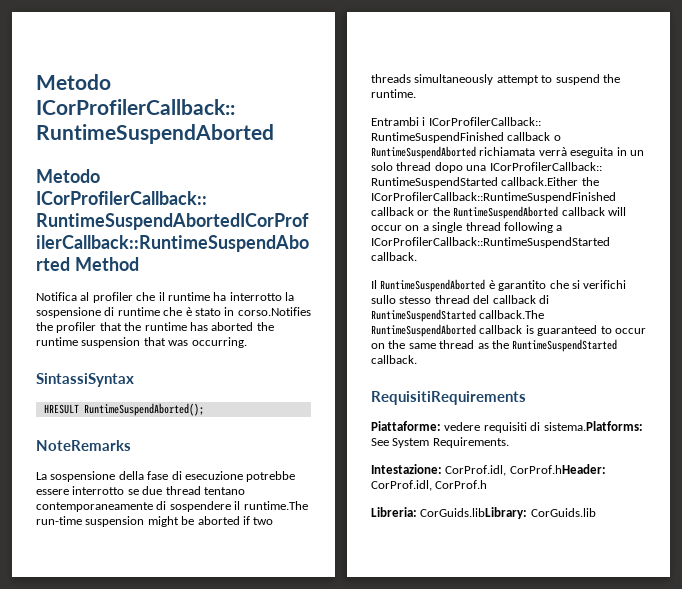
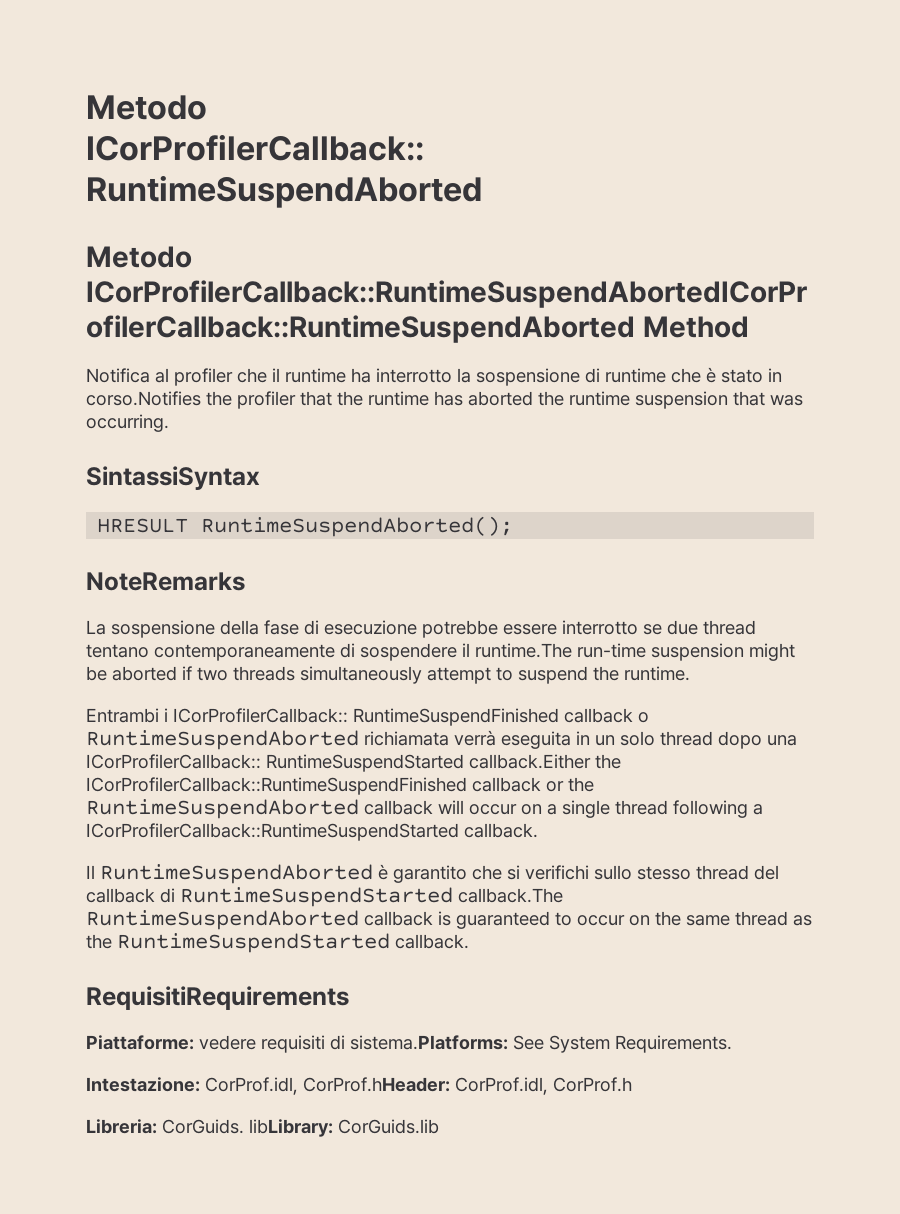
- Libreria: CorGuids.libLibrary: CorGuids.lib
+ Libreria: CorGuids. libLibrary: CorGuids.lib

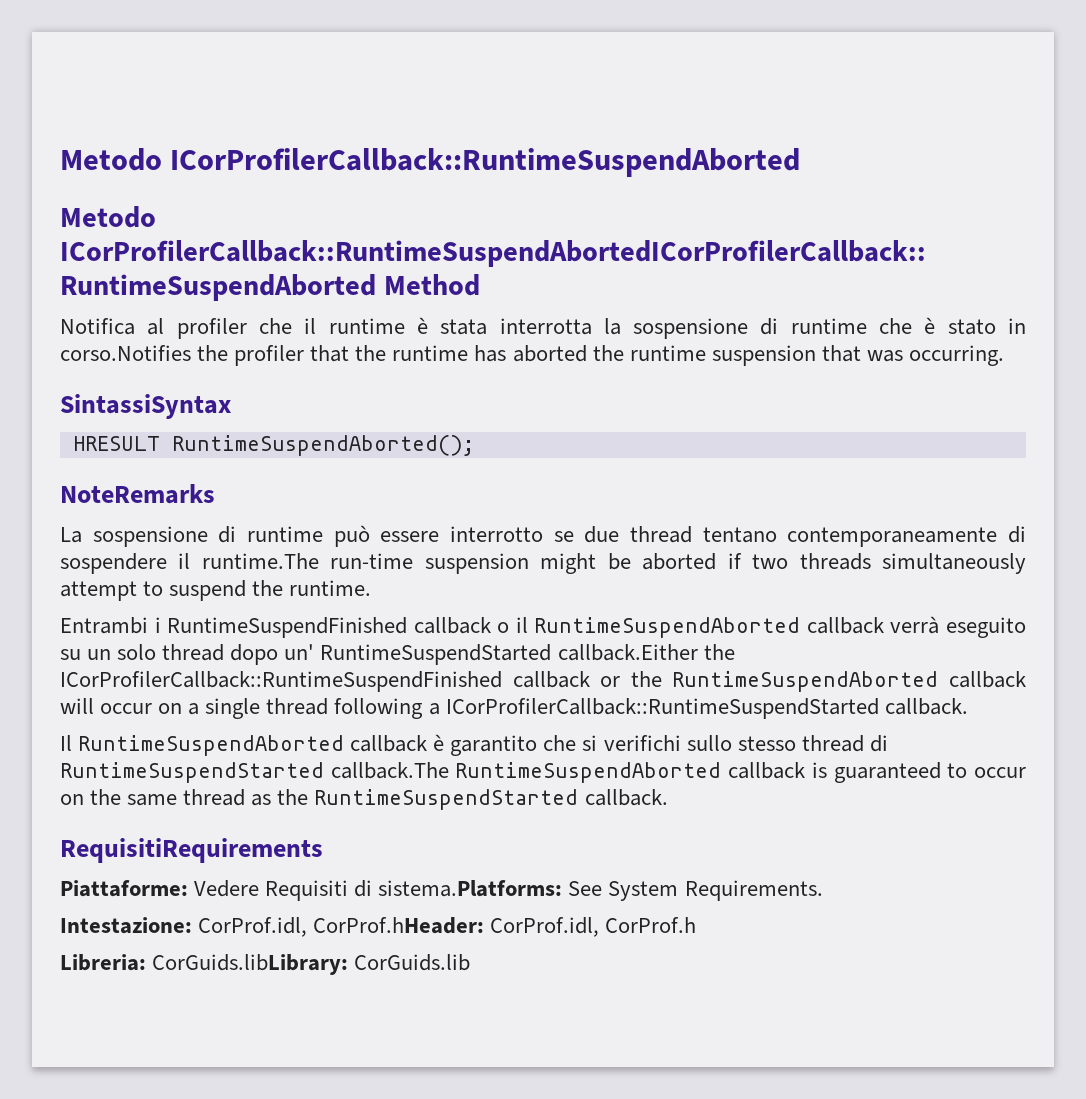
- Notifica al profiler che il runtime ha interrotto la sospensione di runtime che è stato in corso.Notifies the profiler that the runtime has aborted the runtime suspension that was occurring.
+ Notifica al profiler che il runtime è stata interrotta la sospensione di runtime che è stato in corso.Notifies the profiler that the runtime has aborted the runtime suspension that was occurring.
- La sospensione della fase di esecuzione potrebbe essere interrotto se due thread tentano contemporaneamente di sospendere il runtime.The run-time suspension might be aborted if two threads simultaneously attempt to suspend the runtime.
+ La sospensione di runtime può essere interrotto se due thread tentano contemporaneamente di sospendere il runtime.The run-time suspension might be aborted if two threads simultaneously attempt to suspend the runtime.
- Entrambi i ICorProfilerCallback:: RuntimeSuspendFinished callback o RuntimeSuspendAborted richiamata verrà eseguita in un solo thread dopo una ICorProfilerCallback:: RuntimeSuspendStarted callback.Either the ICorProfilerCallback::RuntimeSuspendFinished callback or the RuntimeSuspendAborted callback will occur on a single thread following a ICorProfilerCallback::RuntimeSuspendStarted callback.
+ Entrambi i RuntimeSuspendFinished callback o il RuntimeSuspendAborted callback verrà eseguito su un solo thread dopo un' RuntimeSuspendStarted callback.Either the ICorProfilerCallback::RuntimeSuspendFinished callback or the RuntimeSuspendAborted callback will occur on a single thread following a ICorProfilerCallback::RuntimeSuspendStarted callback.
- Il RuntimeSuspendAborted è garantito che si verifichi sullo stesso thread del callback di RuntimeSuspendStarted callback.The RuntimeSuspendAborted callback is guaranteed to occur on the same thread as the RuntimeSuspendStarted callback.
+ Il RuntimeSuspendAborted callback è garantito che si verifichi sullo stesso thread di RuntimeSuspendStarted callback.The RuntimeSuspendAborted callback is guaranteed to occur on the same thread as the RuntimeSuspendStarted callback.
- Piattaforme: vedere requisiti di sistema.Platforms: See System Requirements.
+ Piattaforme: Vedere Requisiti di sistema.Platforms: See System Requirements.
- Libreria: CorGuids. libLibrary: CorGuids.lib
+ Libreria: CorGuids.libLibrary: CorGuids.lib

